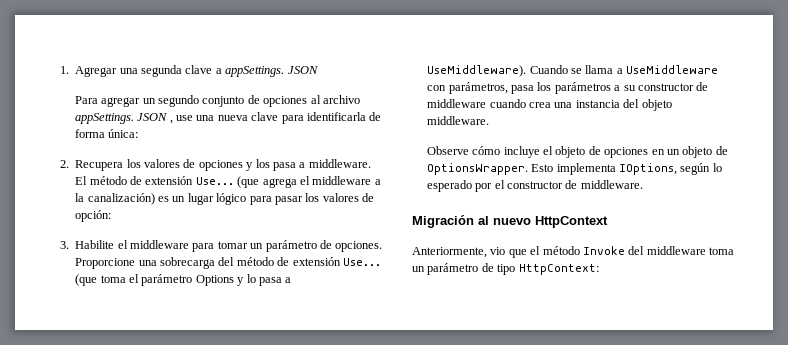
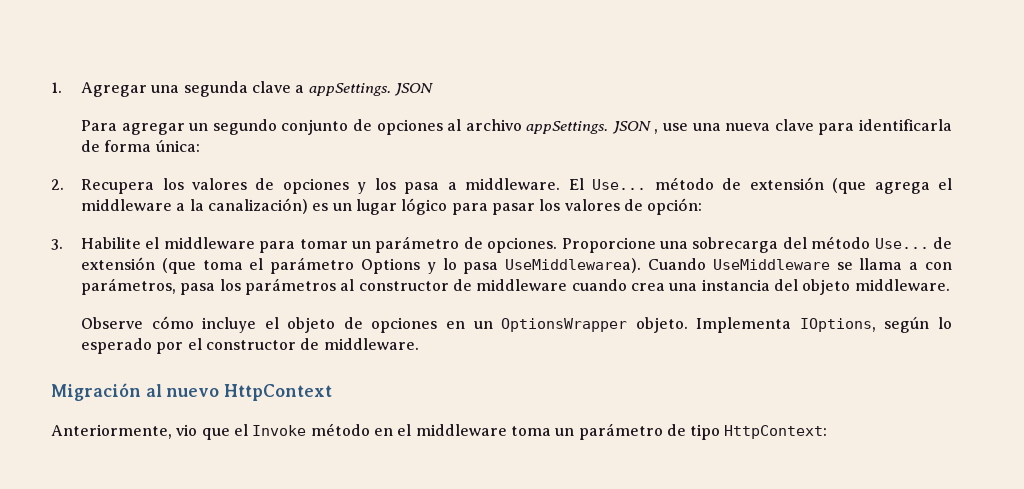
- El método de extensión Use... (que agrega el middleware a la canalización) es un lugar lógico para pasar los valores de opción:
+ El Use... método de extensión (que agrega el middleware a la canalización) es un lugar lógico para pasar los valores de opción:
- Proporcione una sobrecarga del método de extensión Use... (que toma el parámetro Options y lo pasa a UseMiddleware). Cuando se llama a UseMiddleware con parámetros, pasa los parámetros a su constructor de middleware cuando crea una instancia del objeto middleware.
+ Proporcione una sobrecarga del método Use... de extensión (que toma el parámetro Options y lo pasa UseMiddlewarea). Cuando UseMiddleware se llama a con parámetros, pasa los parámetros al constructor de middleware cuando crea una instancia del objeto middleware.
- Observe cómo incluye el objeto de opciones en un objeto de OptionsWrapper. Esto implementa IOptions, según lo esperado por el constructor de middleware.
+ Observe cómo incluye el objeto de opciones en un OptionsWrapper objeto. Implementa IOptions, según lo esperado por el constructor de middleware.
- Anteriormente, vio que el método Invoke del middleware toma un parámetro de tipo HttpContext:
+ Anteriormente, vio que el Invoke método en el middleware toma un parámetro de tipo HttpContext:

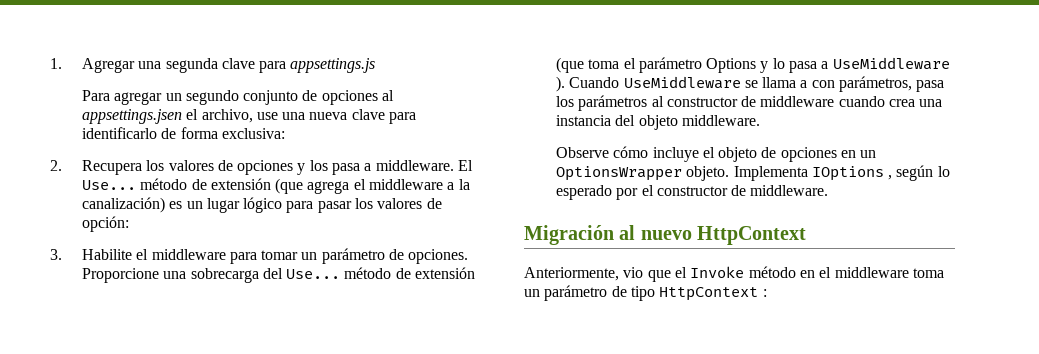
- 1. Agregar una segunda clave a appSettings. JSON
+ 1. Agregar una segunda clave para appsettings.js
- Para agregar un segundo conjunto de opciones al archivo appSettings. JSON , use una nueva clave para identificarla de forma única:
+ Para agregar un segundo conjunto de opciones al appsettings.jsen el archivo, use una nueva clave para identificarlo de forma exclusiva:
- Proporcione una sobrecarga del método Use... de extensión (que toma el parámetro Options y lo pasa UseMiddlewarea).
+ Proporcione una sobrecarga del Use... método de extensión (que toma el parámetro Options y lo pasa a UseMiddleware ).
- Implementa IOptions, según lo esperado por el constructor de middleware.
+ Implementa IOptions , según lo esperado por el constructor de middleware.
- Anteriormente, vio que el Invoke método en el middleware toma un parámetro de tipo HttpContext:
+ Anteriormente, vio que el Invoke método en el middleware toma un parámetro de tipo HttpContext :

